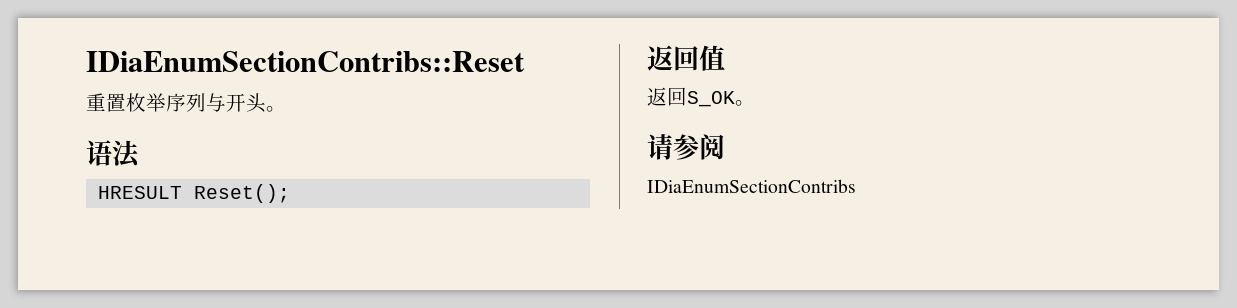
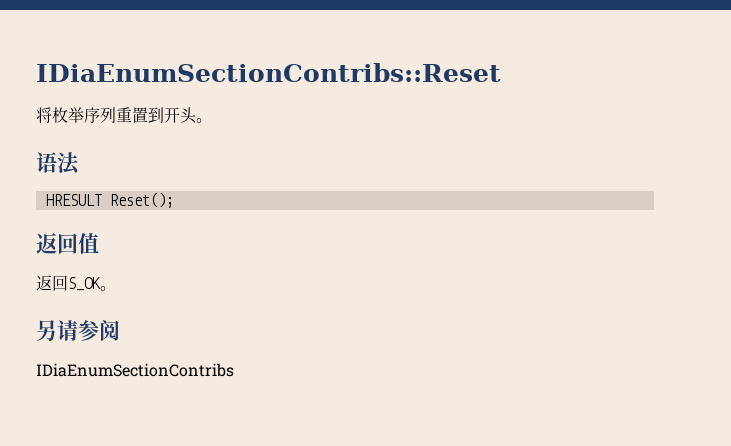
- 重置枚举序列与开头。
+ 将枚举序列重置到开头。
- 请参阅
+ 另请参阅

